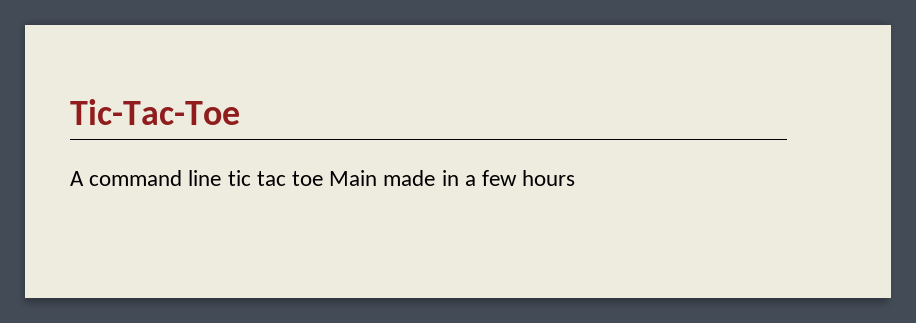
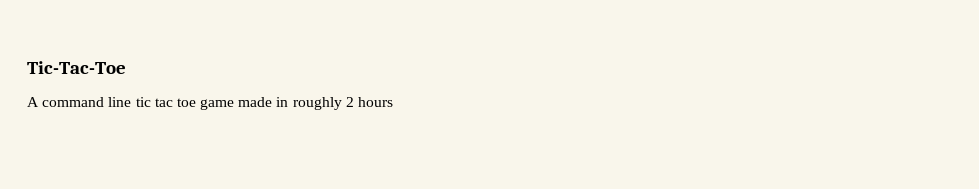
- A command line tic tac toe Main made in a few hours
+ A command line tic tac toe game made in roughly 2 hours

